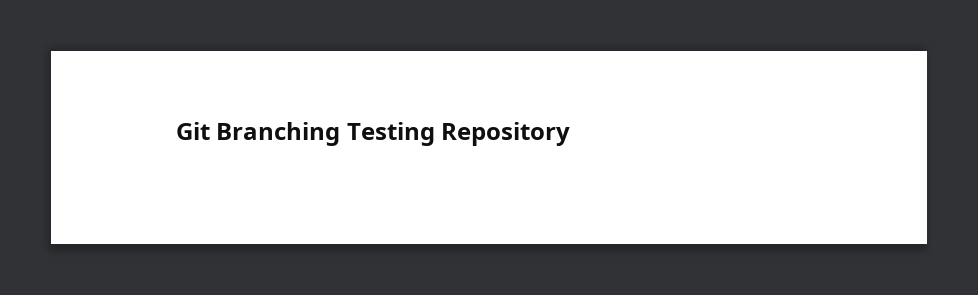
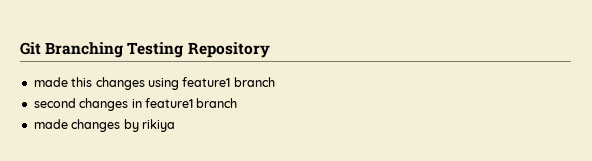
+ made this changes using feature1 branch
+ second changes in feature1 branch
+ made changes by rikiya

